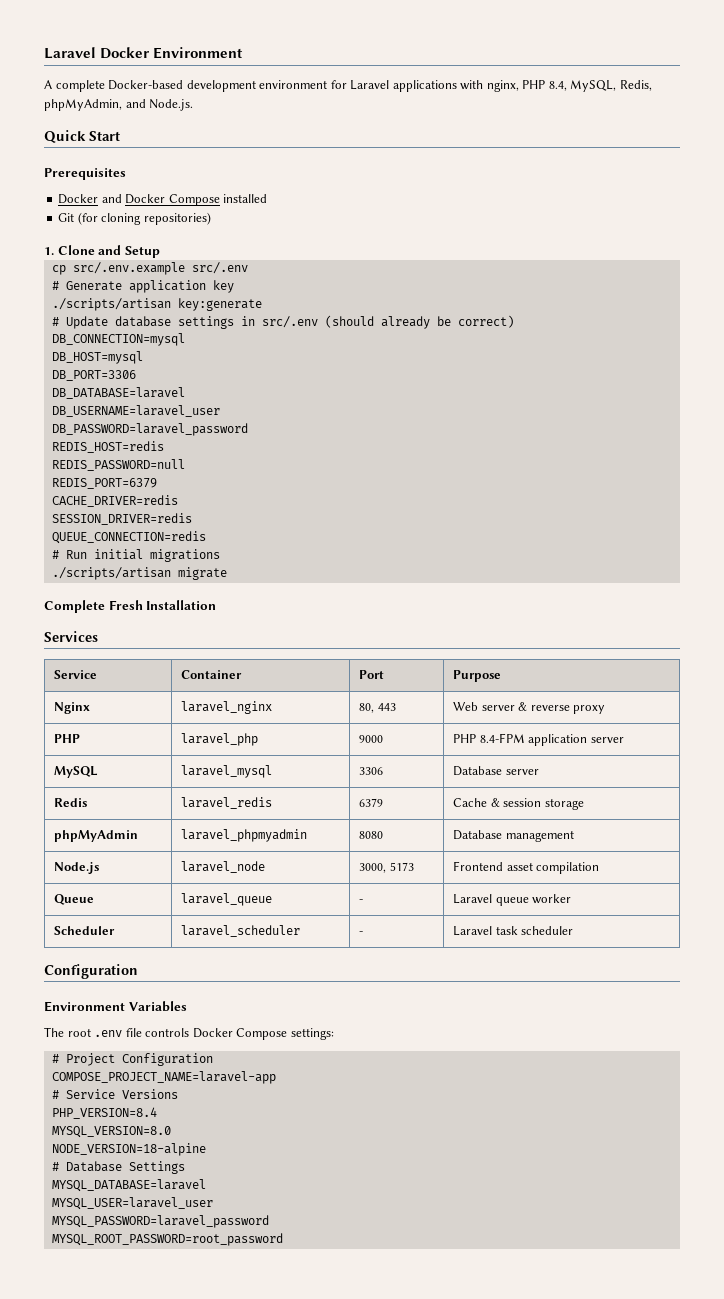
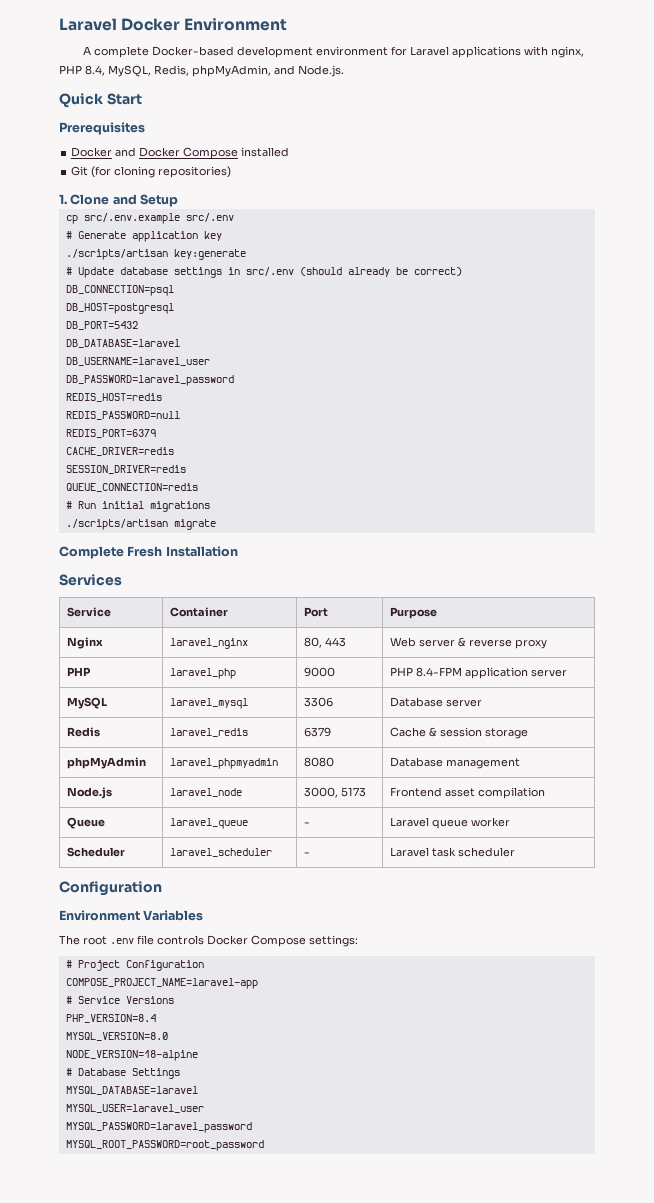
- DB_CONNECTION=mysql
- DB_HOST=mysql
- DB_PORT=3306
+ DB_CONNECTION=psql
+ DB_HOST=postgresql
+ DB_PORT=5432

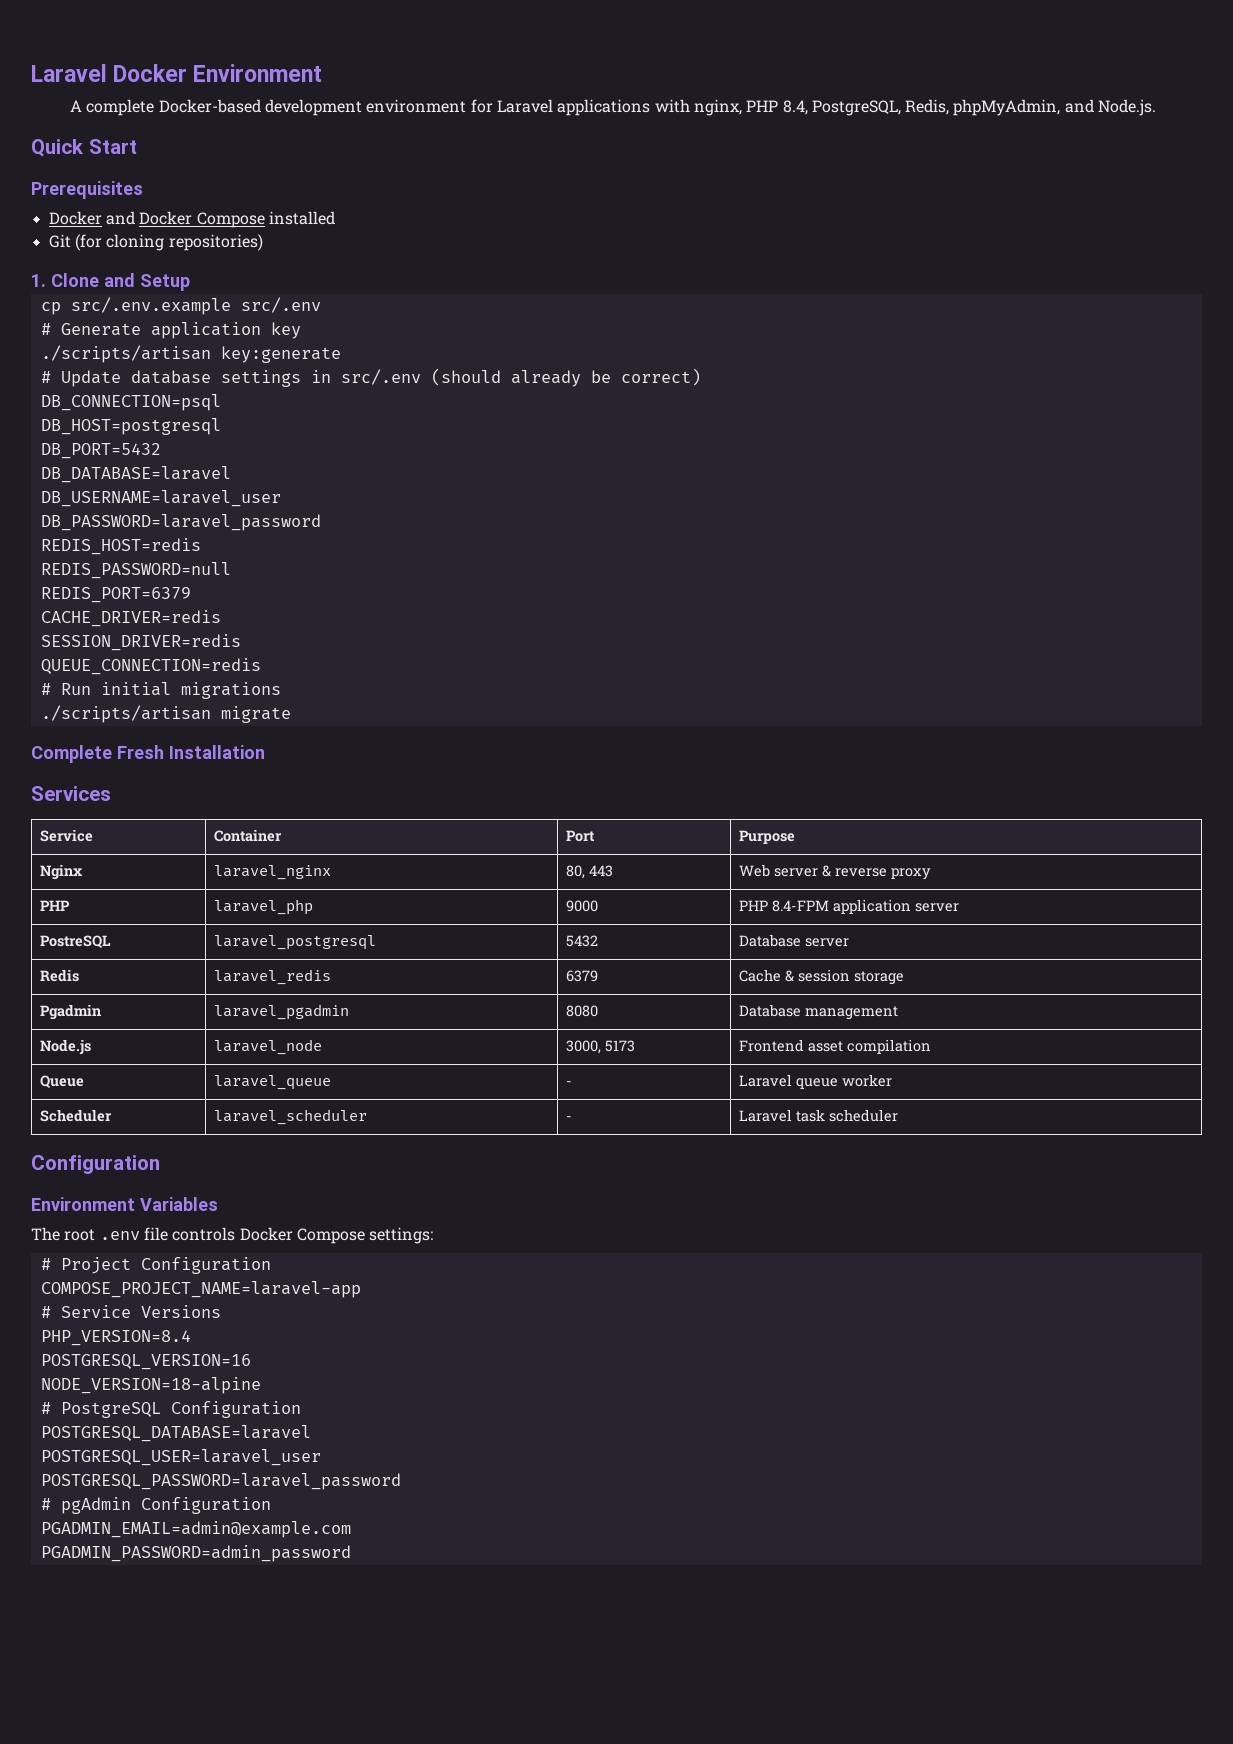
- A complete Docker-based development environment for Laravel applications with nginx, PHP 8.4, MySQL, Redis, phpMyAdmin, and Node.js.
+ A complete Docker-based development environment for Laravel applications with nginx, PHP 8.4, PostgreSQL, Redis, phpMyAdmin, and Node.js.
- MySQL | laravel_mysql | 3306 | Database server
+ PostreSQL | laravel_postgresql | 5432 | Database server
- phpMyAdmin | laravel_phpmyadmin | 8080 | Database management
+ Pgadmin | laravel_pgadmin | 8080 | Database management
- MYSQL_VERSION=8.0
+ POSTGRESQL_VERSION=16
- # Database Settings
- MYSQL_DATABASE=laravel
- MYSQL_USER=laravel_user
- MYSQL_PASSWORD=laravel_password
- MYSQL_ROOT_PASSWORD=root_password
+ # PostgreSQL Configuration
+ POSTGRESQL_DATABASE=laravel
+ POSTGRESQL_USER=laravel_user
+ POSTGRESQL_PASSWORD=laravel_password
+ # pgAdmin Configuration
+ PGADMIN_EMAIL=admin@example.com
+ PGADMIN_PASSWORD=admin_password

